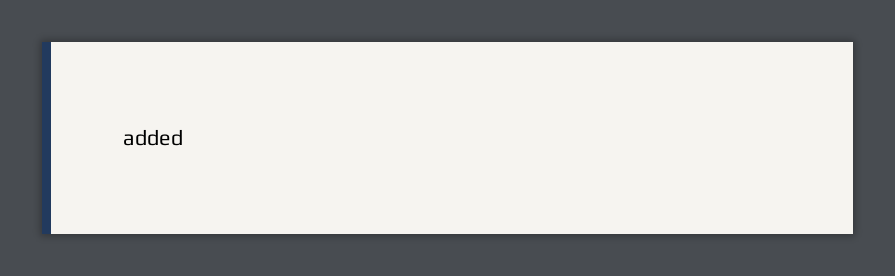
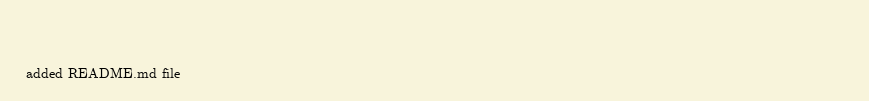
- added
+ added README.md file

